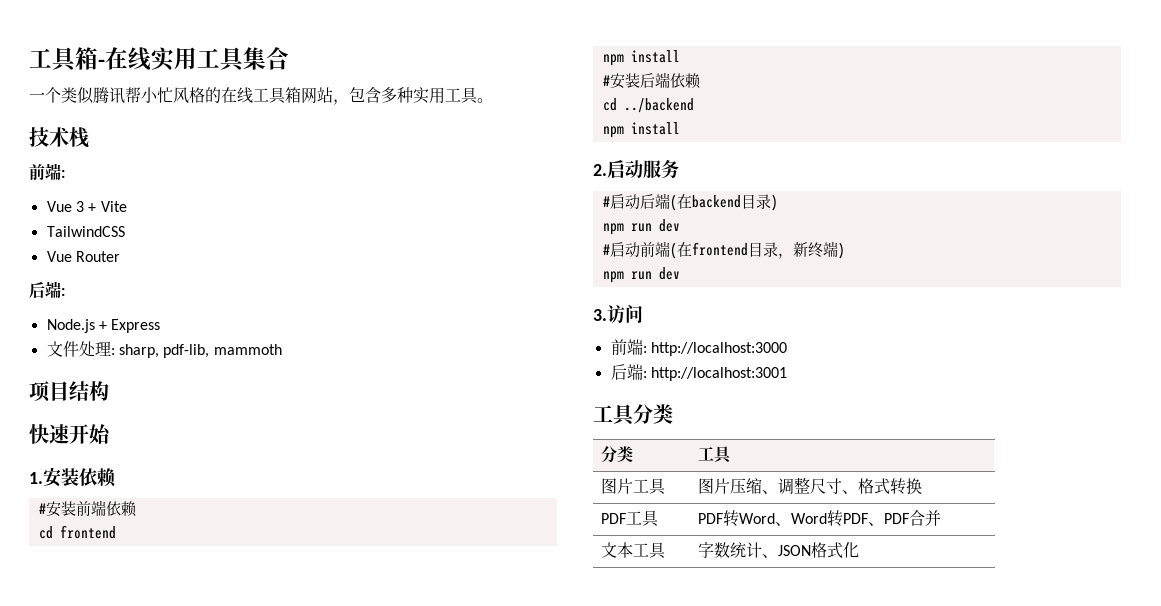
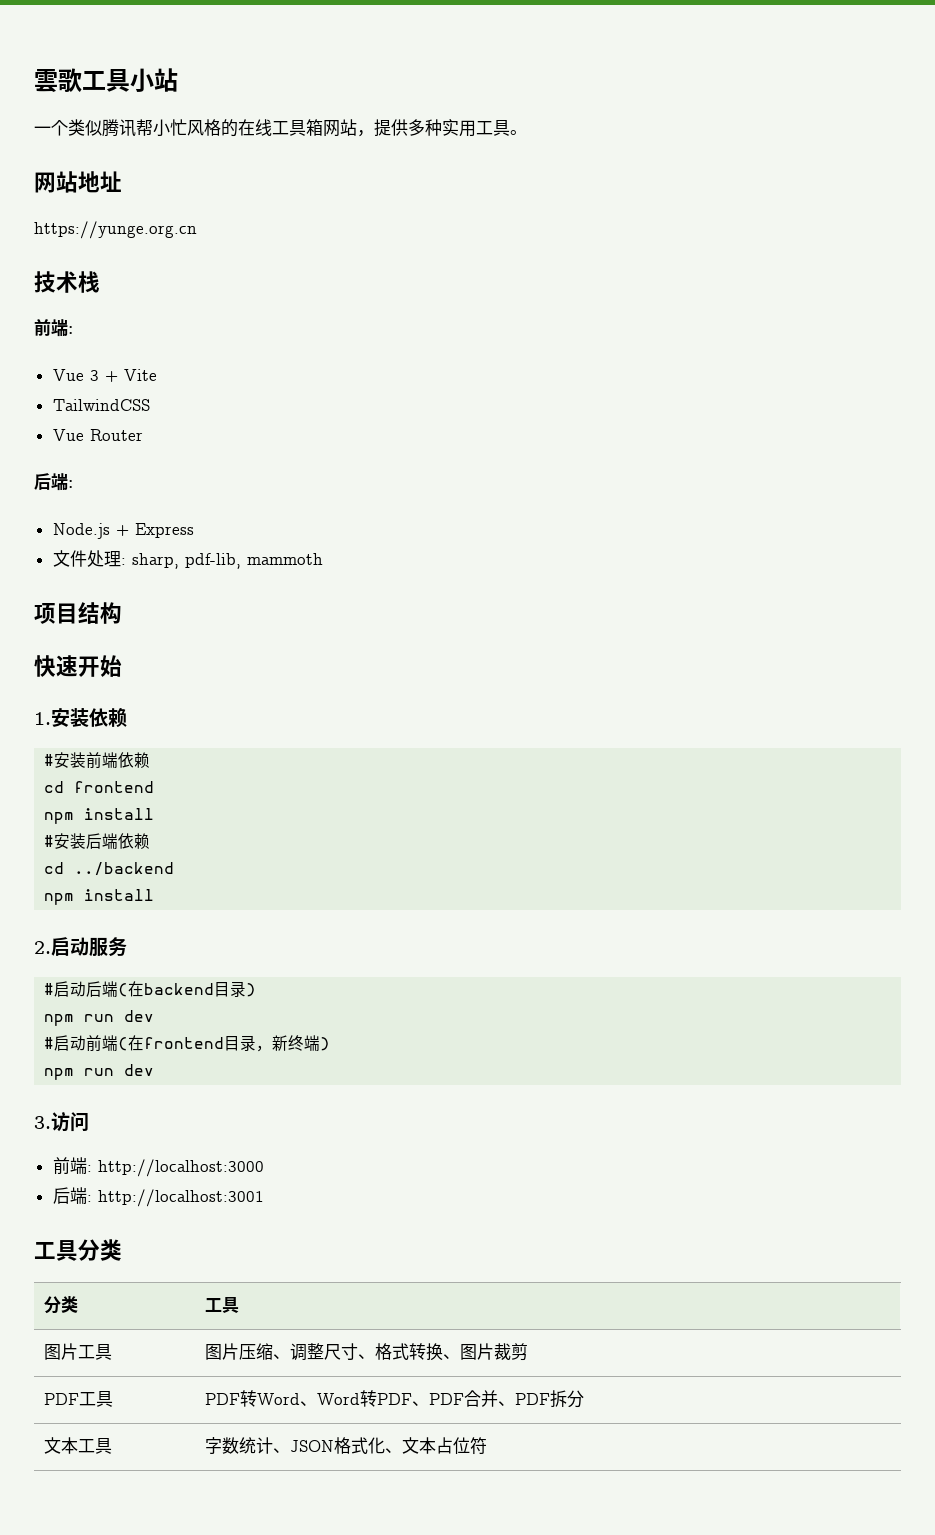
- 工具箱-在线实用工具集合
+ 雲歌工具小站
- 一个类似腾讯帮小忙风格的在线工具箱网站，包含多种实用工具。
+ 一个类似腾讯帮小忙风格的在线工具箱网站，提供多种实用工具。
+ 网站地址
+ https://yunge.org.cn
- 图片工具 | 图片压缩、调整尺寸、格式转换
+ 图片工具 | 图片压缩、调整尺寸、格式转换、图片裁剪
- PDF工具 | PDF转Word、Word转PDF、PDF合并
+ PDF工具 | PDF转Word、Word转PDF、PDF合并、PDF拆分
- 文本工具 | 字数统计、JSON格式化
+ 文本工具 | 字数统计、JSON格式化、文本占位符

